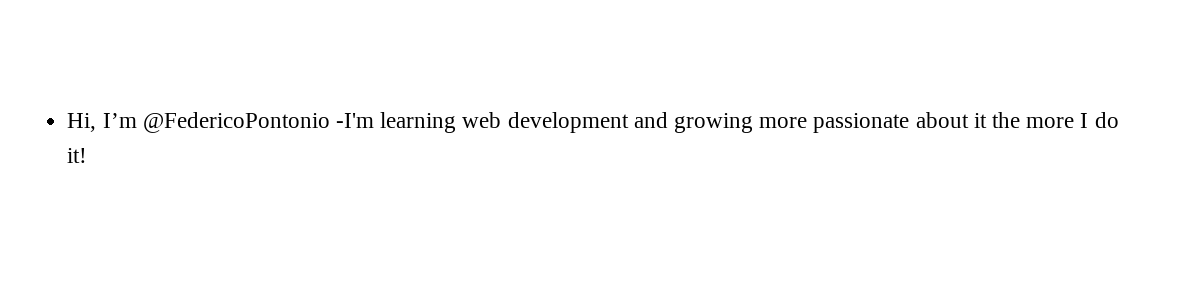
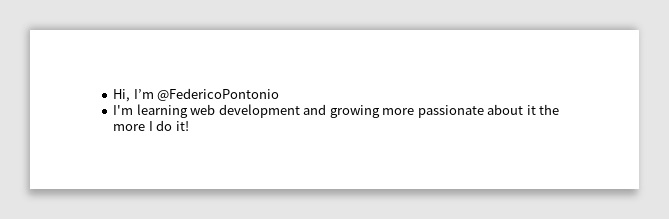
- Hi, I’m @FedericoPontonio -I'm learning web development and growing more passionate about it the more I do it!
+ Hi, I’m @FedericoPontonio
+ I'm learning web development and growing more passionate about it the more I do it!

